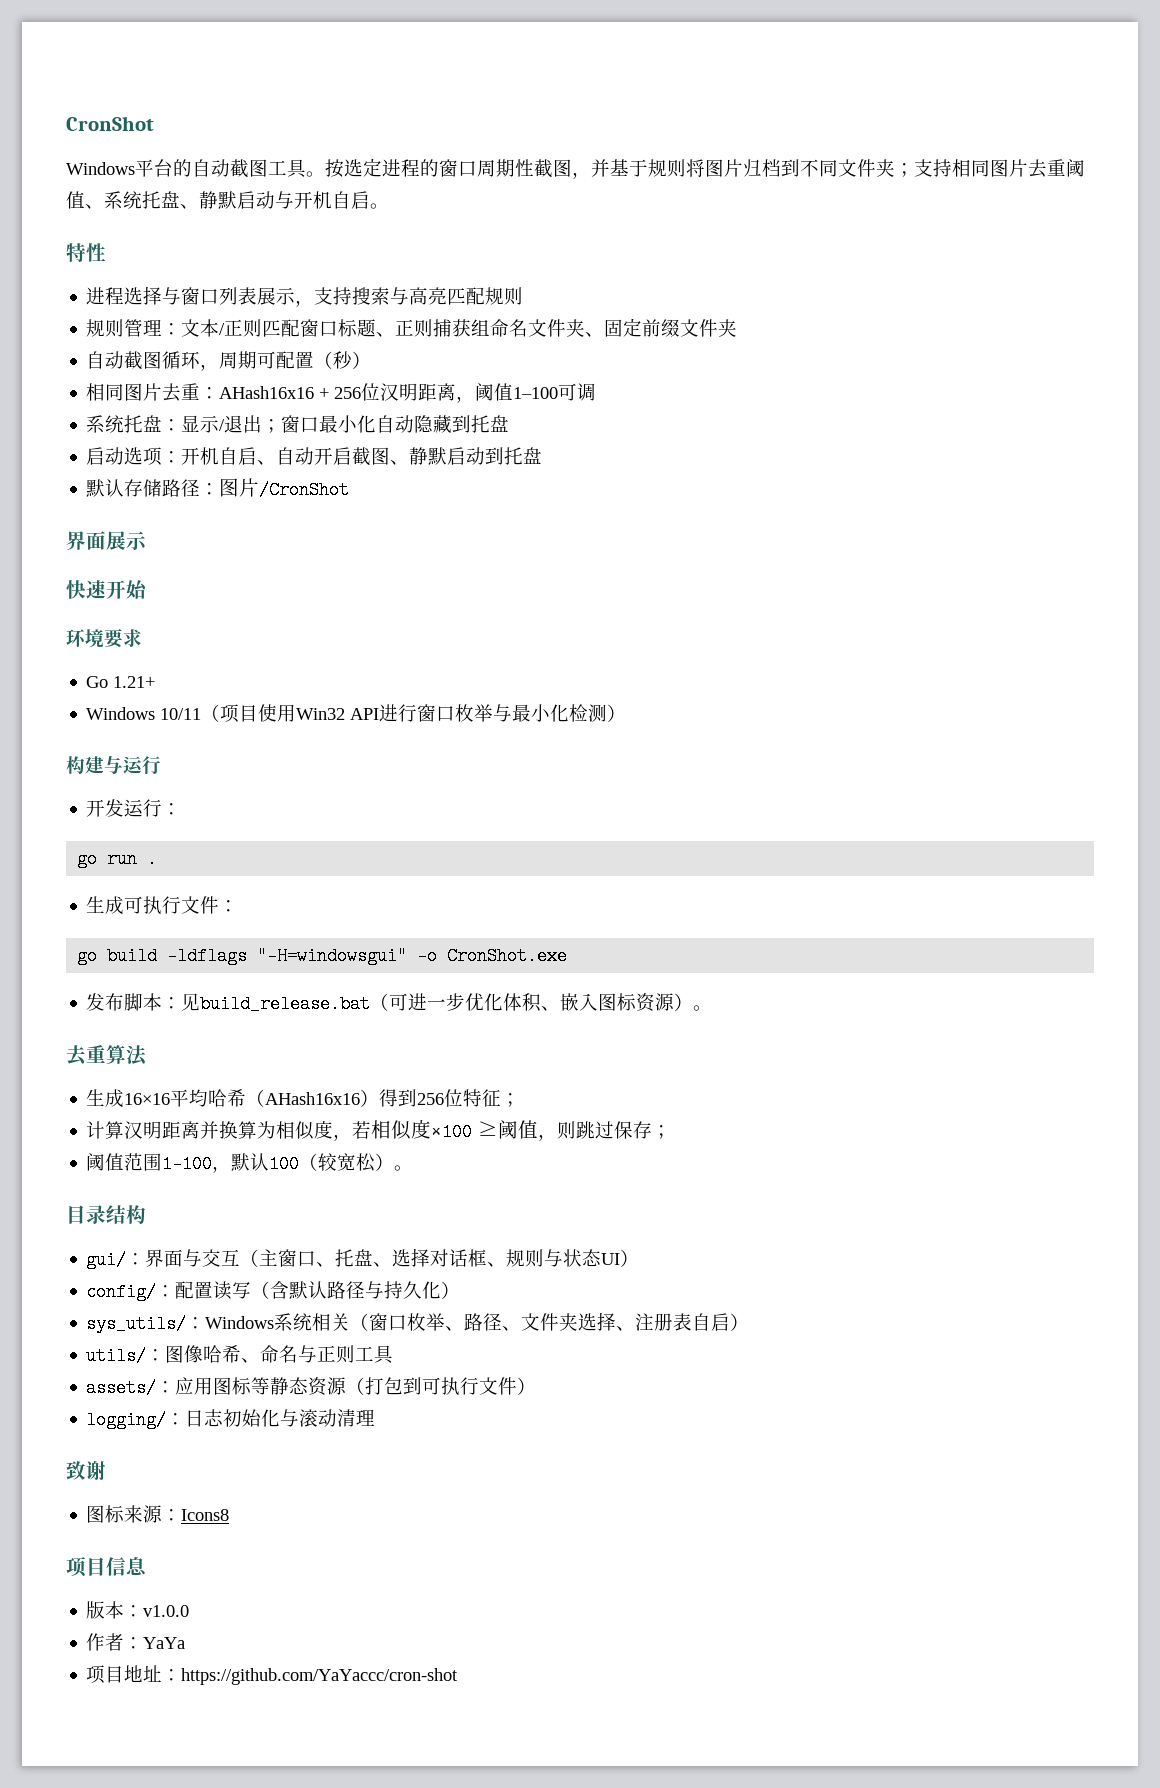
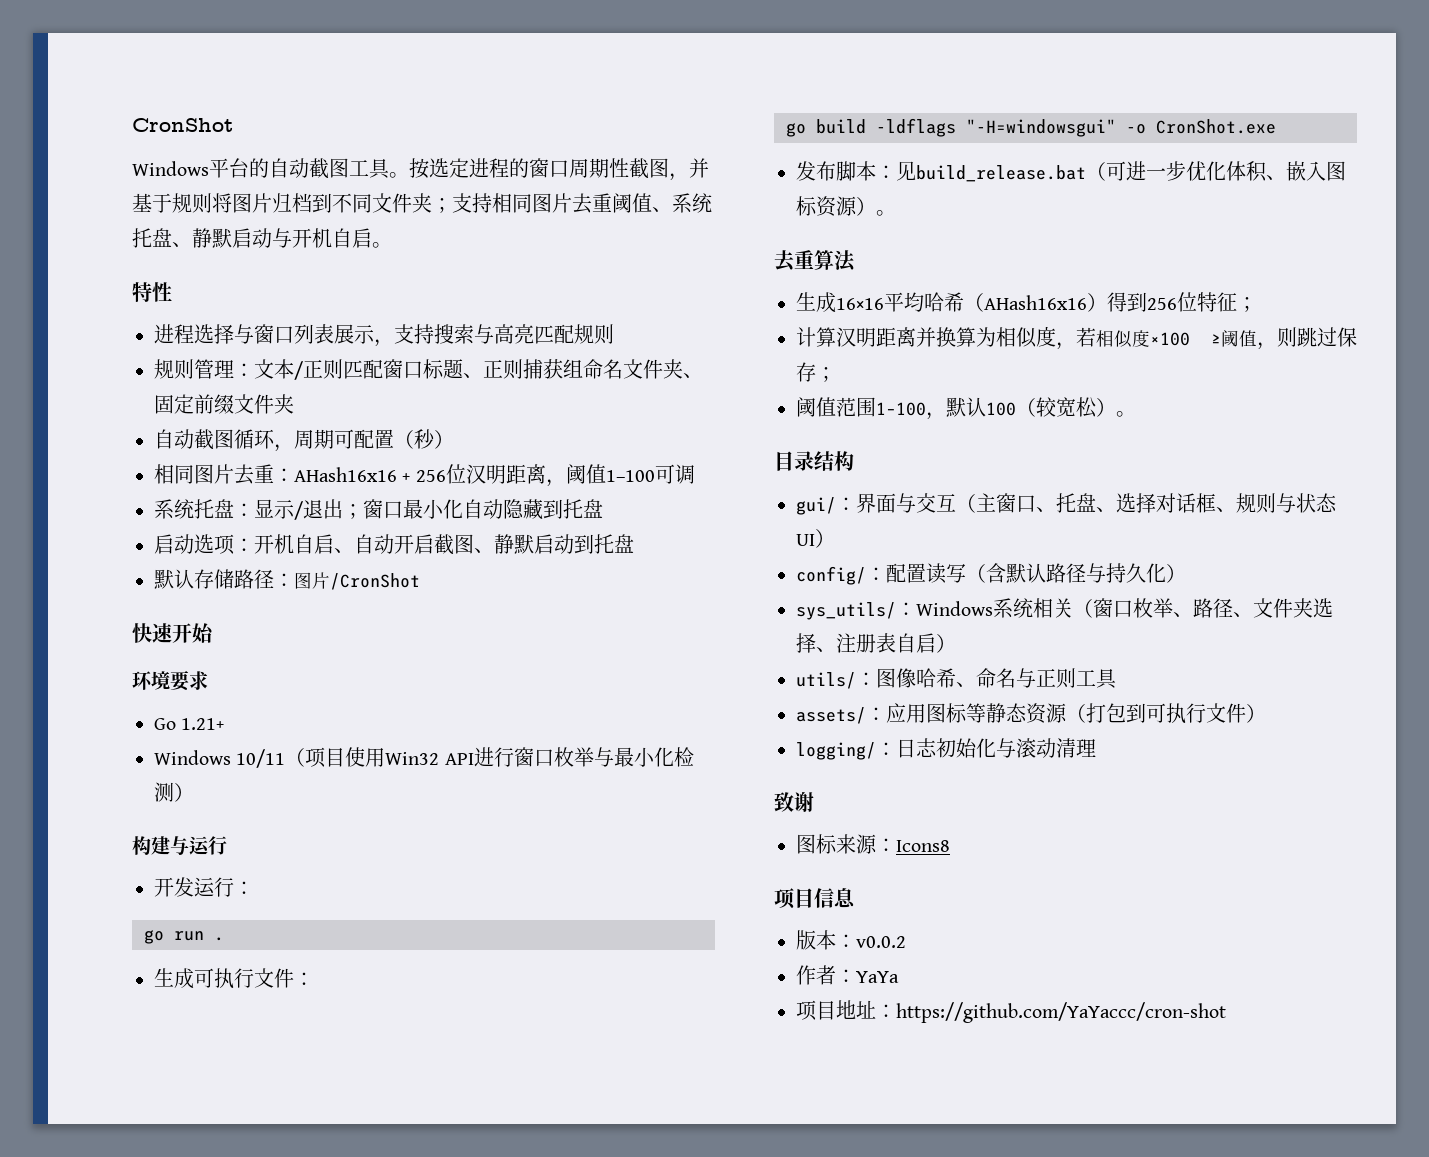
- 界面展示
- 版本：v1.0.0
+ 版本：v0.0.2

